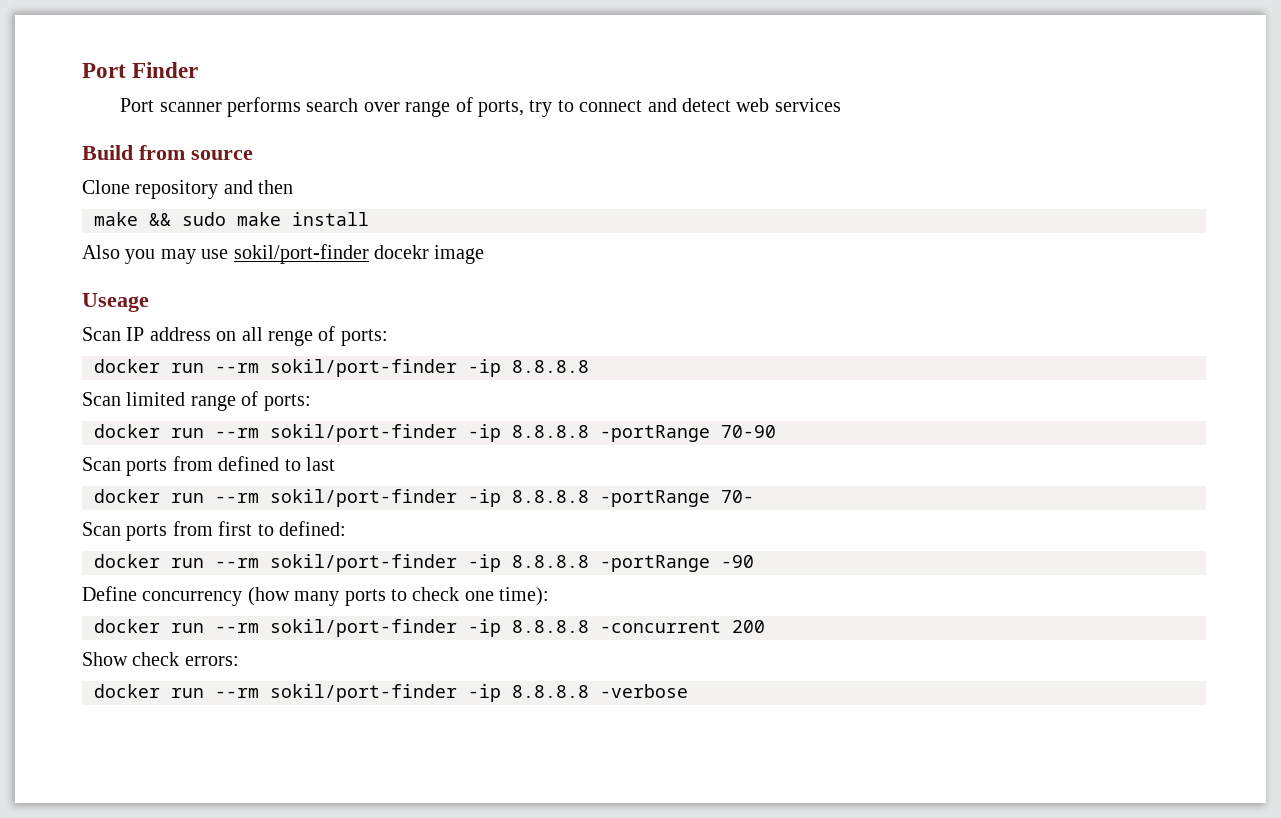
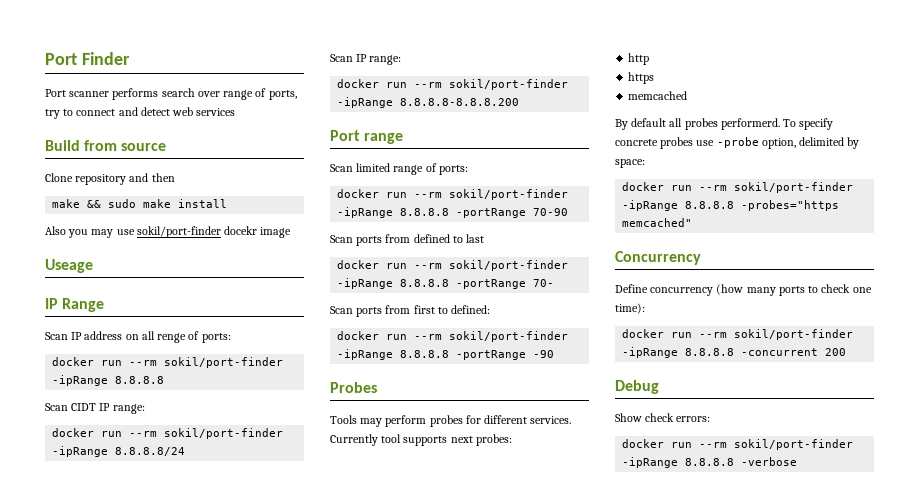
+ IP Range
  Scan IP address on all renge of ports:
- docker run --rm sokil/port-finder -ip 8.8.8.8
+ docker run --rm sokil/port-finder -ipRange 8.8.8.8
+ Scan CIDT IP range:
+ docker run --rm sokil/port-finder -ipRange 8.8.8.8/24
+ Scan IP range:
+ docker run --rm sokil/port-finder -ipRange 8.8.8.8-8.8.8.200
+ Port range
- docker run --rm sokil/port-finder -ip 8.8.8.8 -portRange 70-90
+ docker run --rm sokil/port-finder -ipRange 8.8.8.8 -portRange 70-90
- docker run --rm sokil/port-finder -ip 8.8.8.8 -portRange 70-
+ docker run --rm sokil/port-finder -ipRange 8.8.8.8 -portRange 70-
- docker run --rm sokil/port-finder -ip 8.8.8.8 -portRange -90
+ docker run --rm sokil/port-finder -ipRange 8.8.8.8 -portRange -90
+ Probes
+ Tools may perform probes for different services. Currently tool supports next probes:
+ http
+ https
+ memcached
+ By default all probes performerd. To specify concrete probes use -probe option, delimited by space:
+ docker run --rm sokil/port-finder -ipRange 8.8.8.8 -probes="https memcached"
+ Concurrency
- docker run --rm sokil/port-finder -ip 8.8.8.8 -concurrent 200
+ docker run --rm sokil/port-finder -ipRange 8.8.8.8 -concurrent 200
+ Debug
- docker run --rm sokil/port-finder -ip 8.8.8.8 -verbose
+ docker run --rm sokil/port-finder -ipRange 8.8.8.8 -verbose

